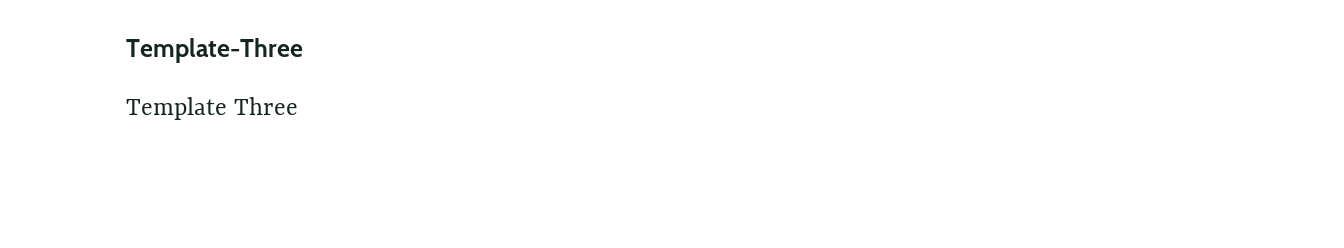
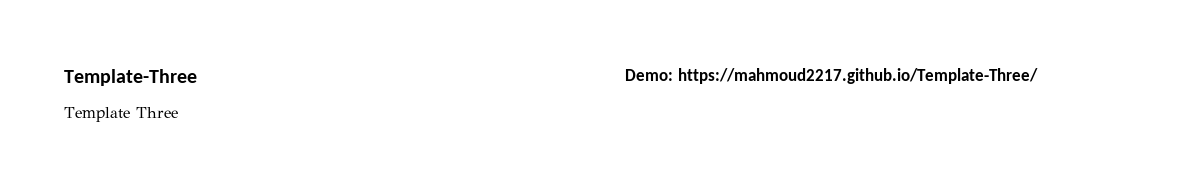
+ Demo: https://mahmoud2217.github.io/Template-Three/

